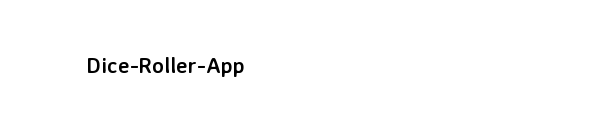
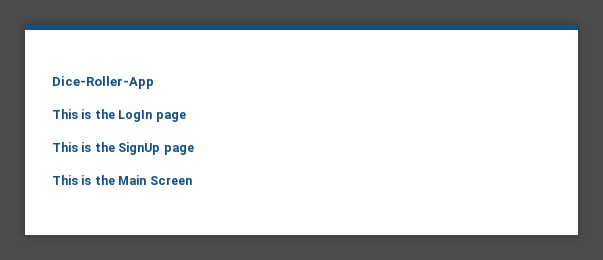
+ This is the LogIn page
+ This is the SignUp page
+ This is the Main Screen

